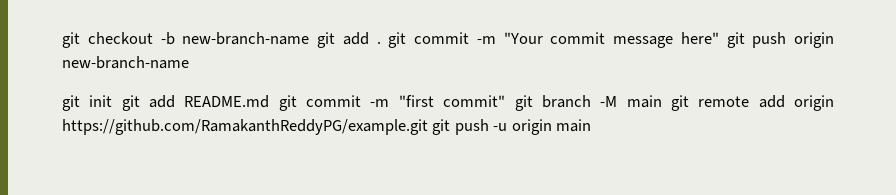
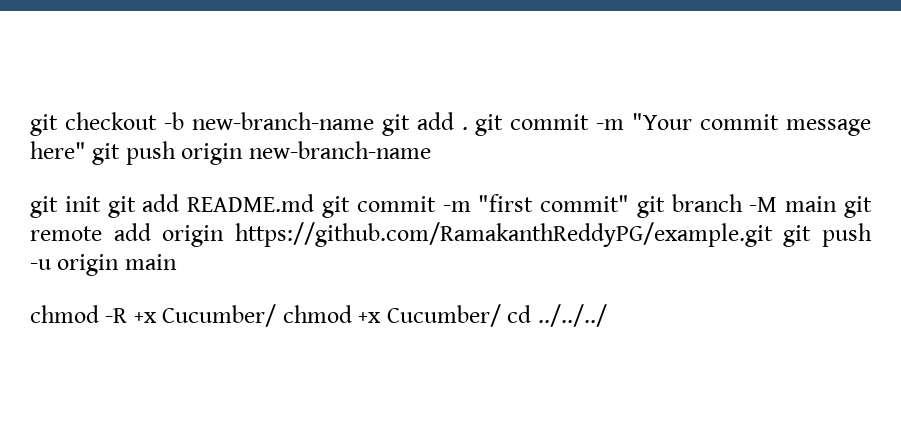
+ chmod -R +x Cucumber/ chmod +x Cucumber/ cd ../../../

